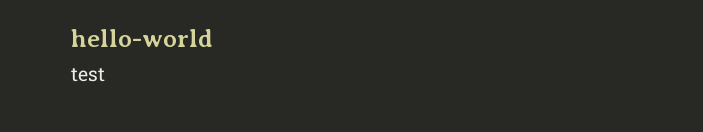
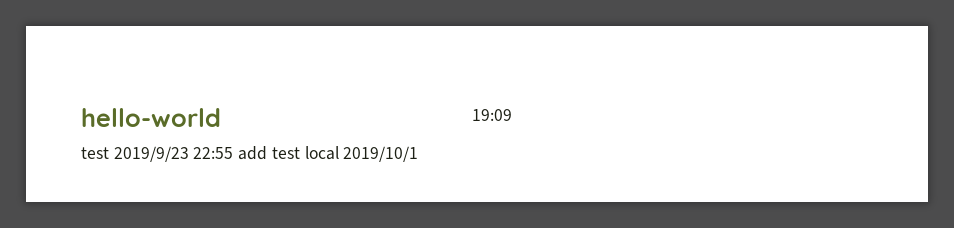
- test
+ test 2019/9/23 22:55 add test local 2019/10/1 19:09

